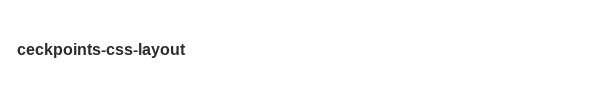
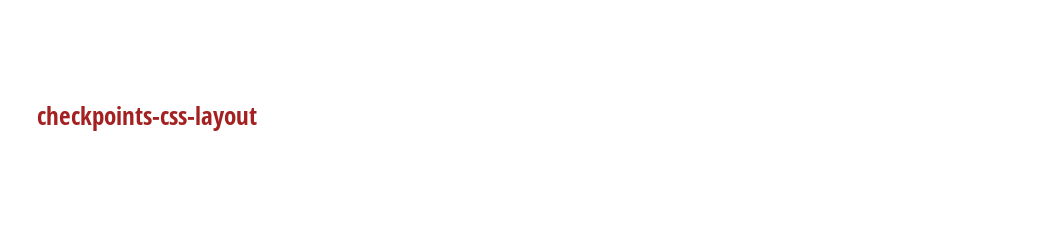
- ceckpoints-css-layout
+ checkpoints-css-layout

